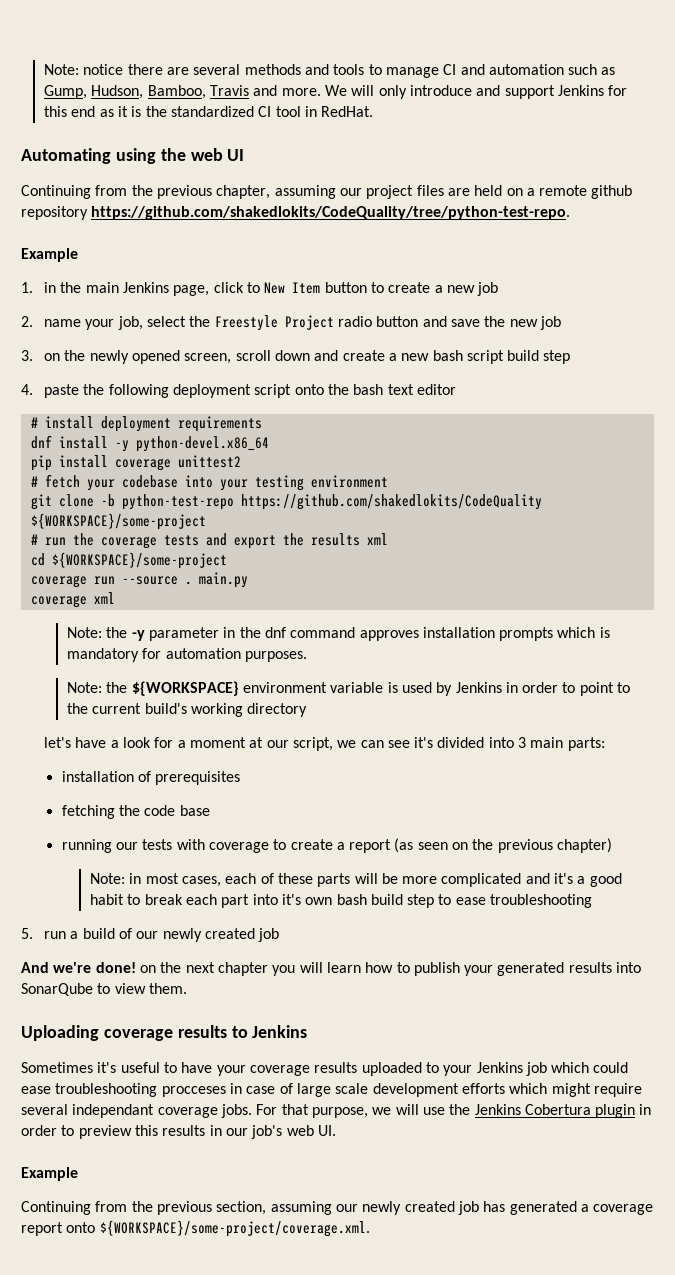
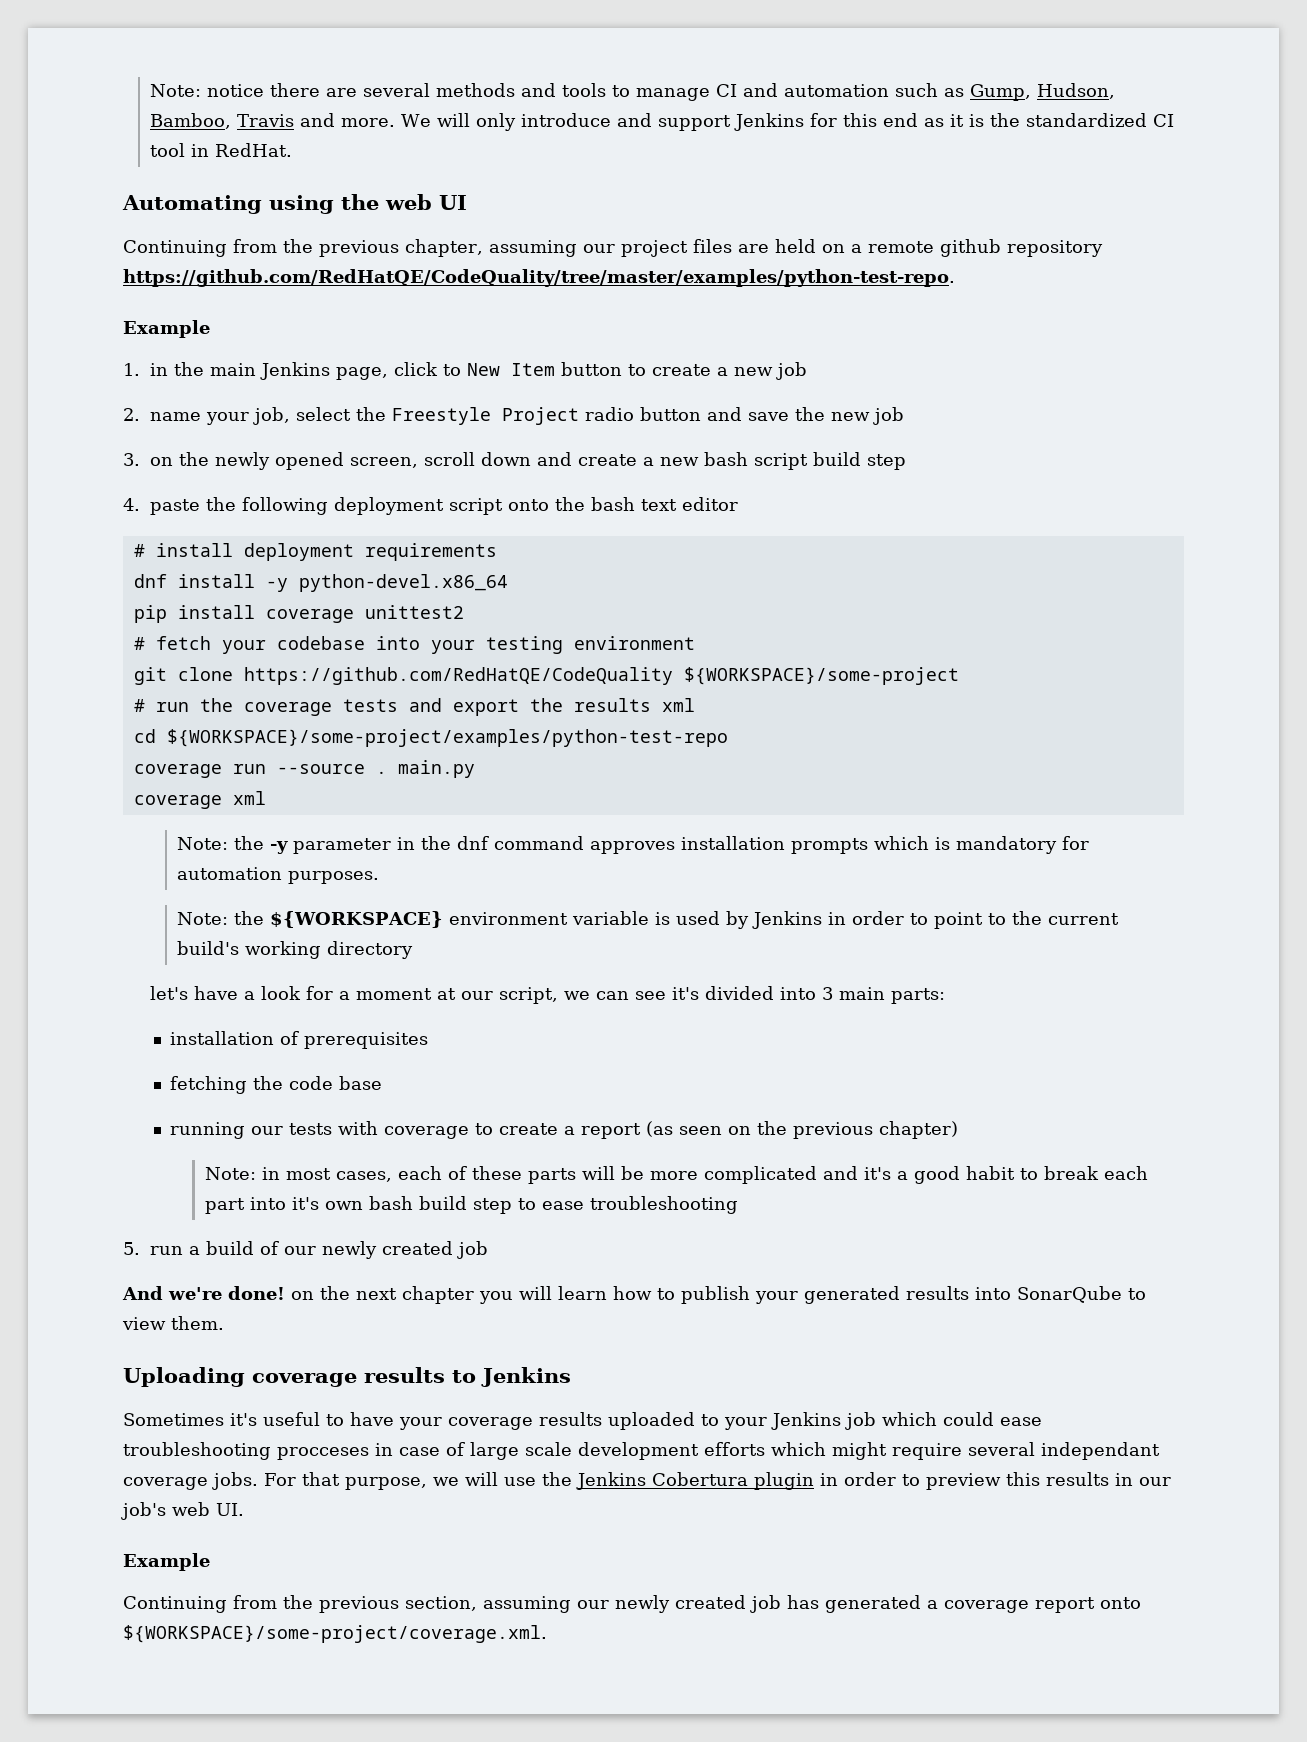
- Continuing from the previous chapter, assuming our project files are held on a remote github repository https://github.com/shakedlokits/CodeQuality/tree/python-test-repo.
+ Continuing from the previous chapter, assuming our project files are held on a remote github repository https://github.com/RedHatQE/CodeQuality/tree/master/examples/python-test-repo.
- git clone -b python-test-repo https://github.com/shakedlokits/CodeQuality ${WORKSPACE}/some-project
+ git clone https://github.com/RedHatQE/CodeQuality ${WORKSPACE}/some-project
- cd ${WORKSPACE}/some-project
+ cd ${WORKSPACE}/some-project/examples/python-test-repo

